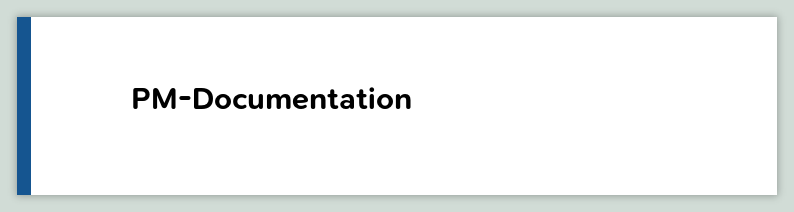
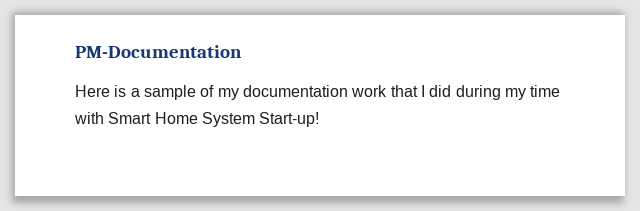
+ Here is a sample of my documentation work that I did during my time with Smart Home System Start-up!

